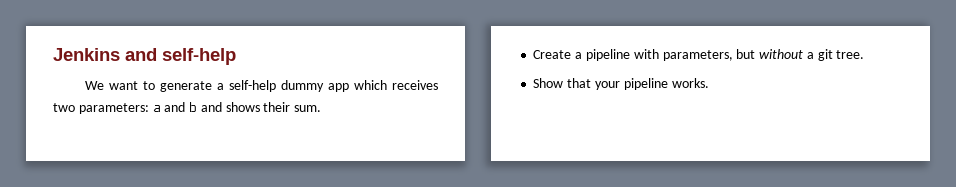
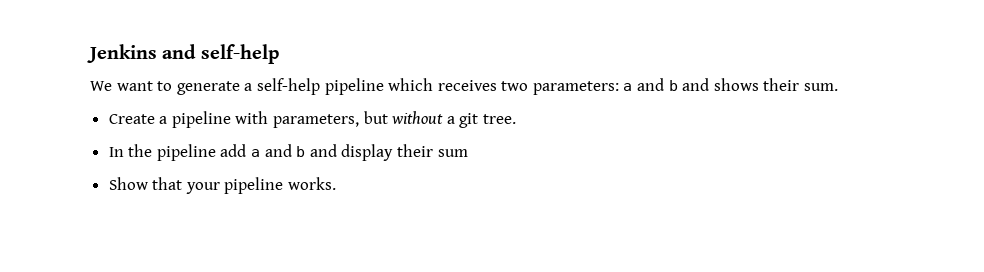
- We want to generate a self-help dummy app which receives two parameters: a and b and shows their sum.
+ We want to generate a self-help pipeline which receives two parameters: a and b and shows their sum.
+ In the pipeline add a and b and display their sum

